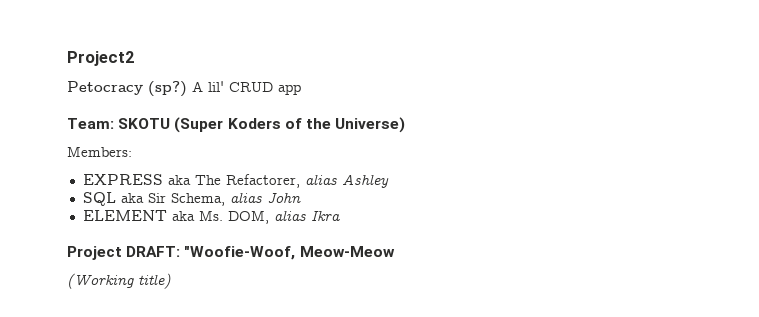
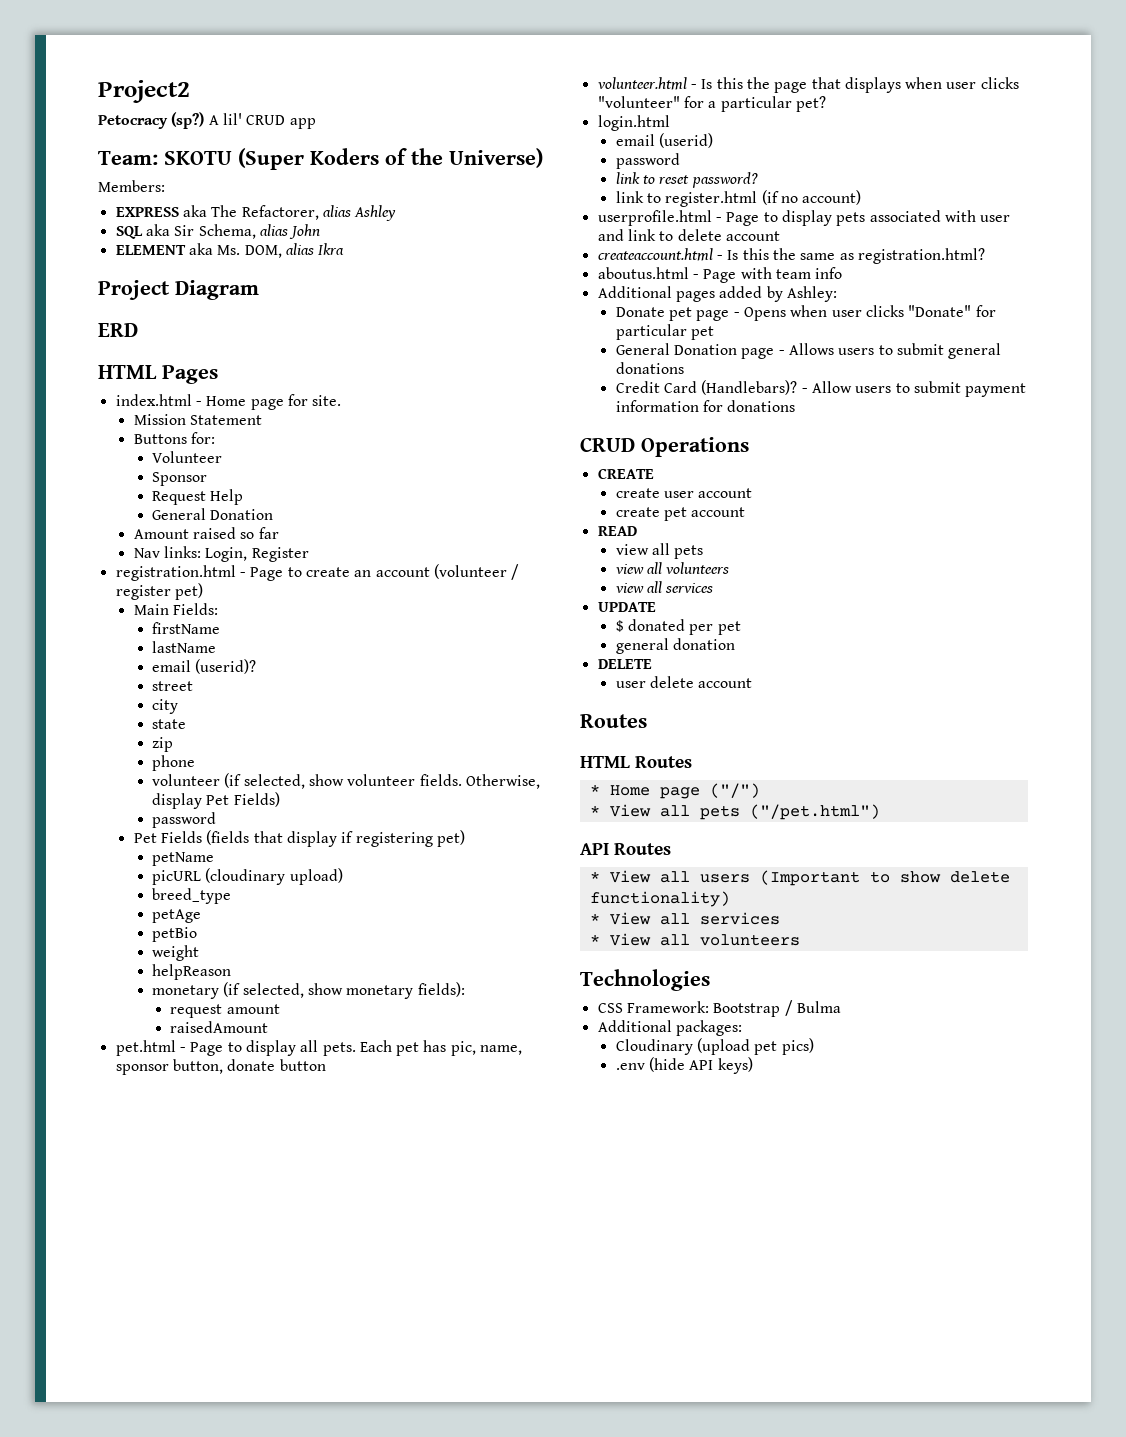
- Project DRAFT: "Woofie-Woof, Meow-Meow
- (Working title)
+ Project Diagram
+ ERD
+ HTML Pages
+ index.html - Home page for site.
+ Mission Statement
+ Buttons for:
+ Volunteer
+ Sponsor
+ Request Help
+ General Donation
+ Amount raised so far
+ Nav links: Login, Register
+ registration.html - Page to create an account (volunteer / register pet)
+ Main Fields:
+ firstName
+ lastName
+ email (userid)?
+ street
+ city
+ state
+ zip
+ phone
+ volunteer (if selected, show volunteer fields. Otherwise, display Pet Fields)
+ password
+ Pet Fields (fields that display if registering pet)
+ petName
+ picURL (cloudinary upload)
+ breed_type
+ petAge
+ petBio
+ weight
+ helpReason
+ monetary (if selected, show monetary fields):
+ request amount
+ raisedAmount
+ pet.html - Page to display all pets. Each pet has pic, name, sponsor button, donate button
+ volunteer.html - Is this the page that displays when user clicks "volunteer" for a particular pet?
+ login.html
+ email (userid)
+ password
+ link to reset password?
+ link to register.html (if no account)
+ userprofile.html - Page to display pets associated with user and link to delete account
+ createaccount.html - Is this the same as registration.html?
+ aboutus.html - Page with team info
+ Additional pages added by Ashley:
+ Donate pet page - Opens when user clicks "Donate" for particular pet
+ General Donation page - Allows users to submit general donations
+ Credit Card (Handlebars)? - Allow users to submit payment information for donations
+ CRUD Operations
+ CREATE
+ create user account
+ create pet account
+ READ
+ view all pets
+ view all volunteers
+ view all services
+ UPDATE
+ $ donated per pet
+ general donation
+ DELETE
+ user delete account
+ Routes
+ HTML Routes
+ * Home page ("/")
+ * View all pets ("/pet.html")
+ API Routes
+ * View all users (Important to show delete functionality)
+ * View all services
+ * View all volunteers
+ Technologies
+ CSS Framework: Bootstrap / Bulma
+ Additional packages:
+ Cloudinary (upload pet pics)
+ .env (hide API keys)

